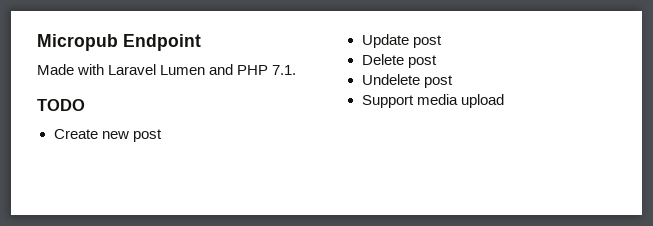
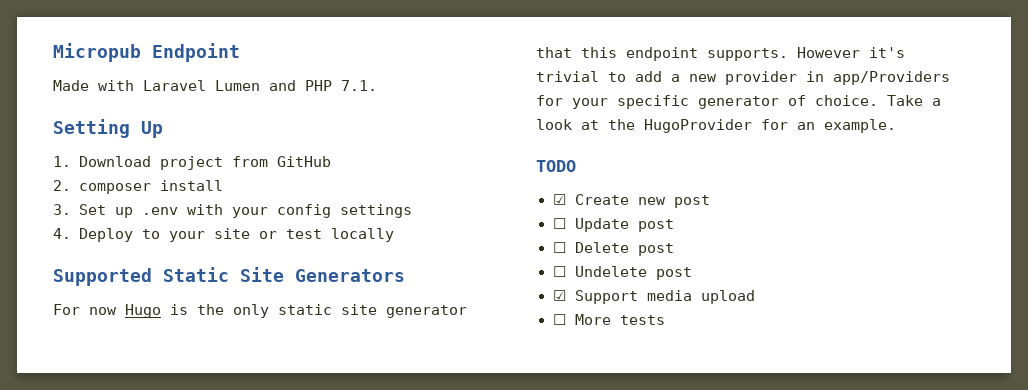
+ Setting Up
+ 1. Download project from GitHub
+ 2. composer install
+ 3. Set up .env with your config settings
+ 4. Deploy to your site or test locally
+ Supported Static Site Generators
+ For now Hugo is the only static site generator that this endpoint supports. However it's trivial to add a new provider in app/Providers for your specific generator of choice. Take a look at the HugoProvider for an example.
- Create new post
+ ☑ Create new post
- Update post
+ ☐ Update post
- Delete post
+ ☐ Delete post
- Undelete post
+ ☐ Undelete post
- Support media upload
+ ☑ Support media upload
+ ☐ More tests

